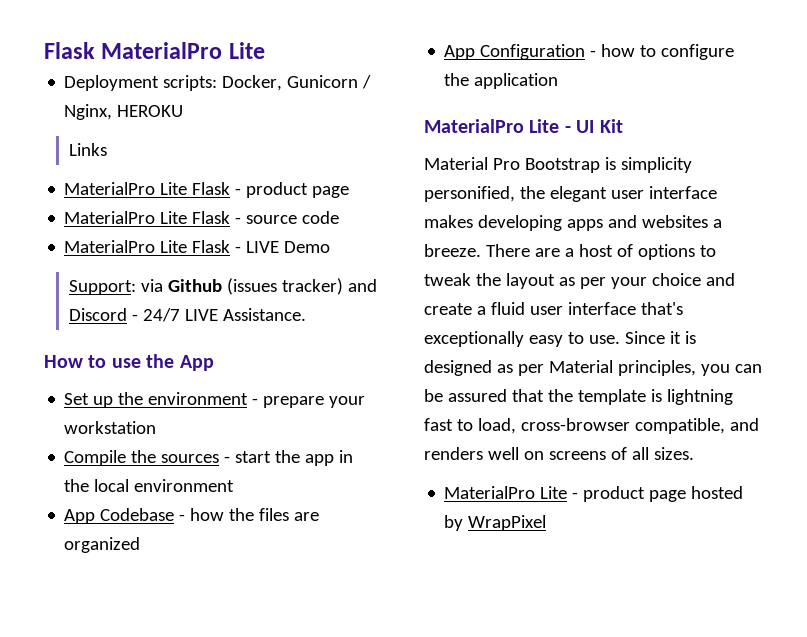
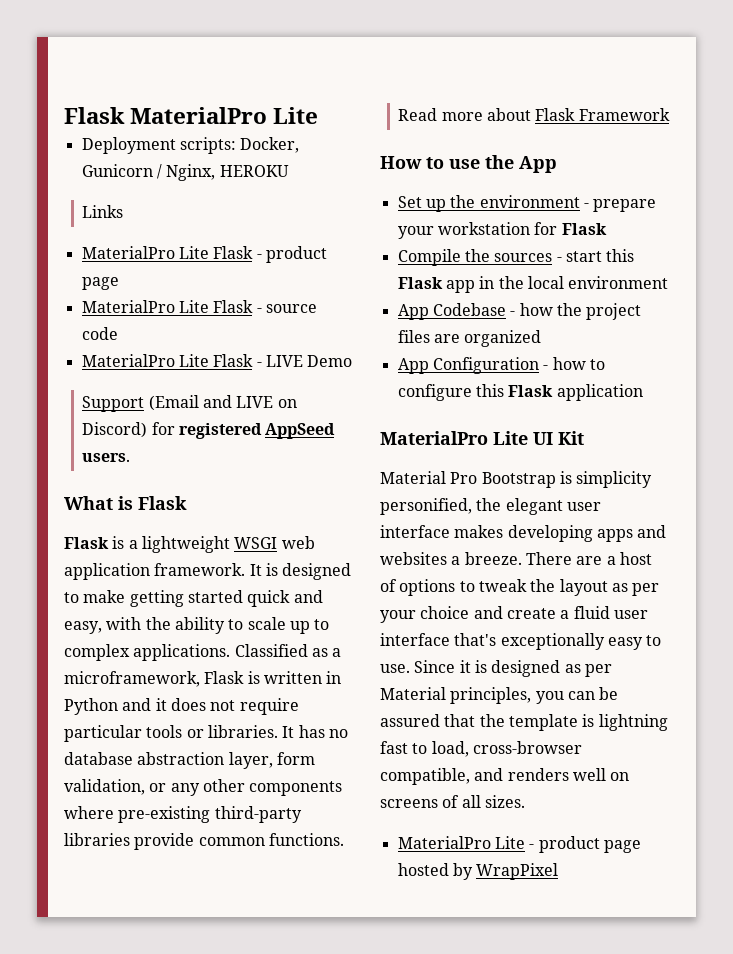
- Support: via Github (issues tracker) and Discord - 24/7 LIVE Assistance.
+ Support (Email and LIVE on Discord) for registered AppSeed users.
+ What is Flask
+ Flask is a lightweight WSGI web application framework. It is designed to make getting started quick and easy, with the ability to scale up to complex applications. Classified as a microframework, Flask is written in Python and it does not require particular tools or libraries. It has no database abstraction layer, form validation, or any other components where pre-existing third-party libraries provide common functions.
+ Read more about Flask Framework
- Set up the environment - prepare your workstation
+ Set up the environment - prepare your workstation for Flask
- Compile the sources - start the app in the local environment
+ Compile the sources - start this Flask app in the local environment
- App Codebase - how the files are organized
+ App Codebase - how the project files are organized
- App Configuration - how to configure the application
+ App Configuration - how to configure this Flask application
- MaterialPro Lite - UI Kit
+ MaterialPro Lite UI Kit

